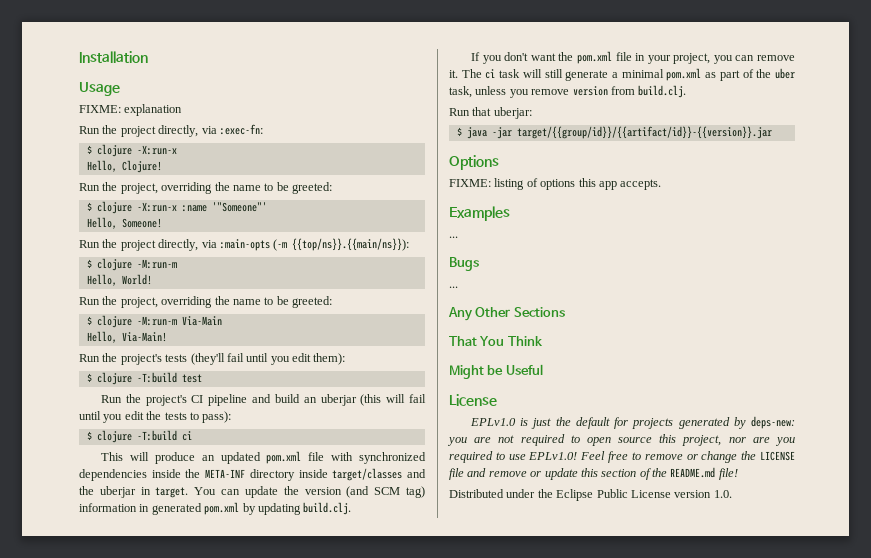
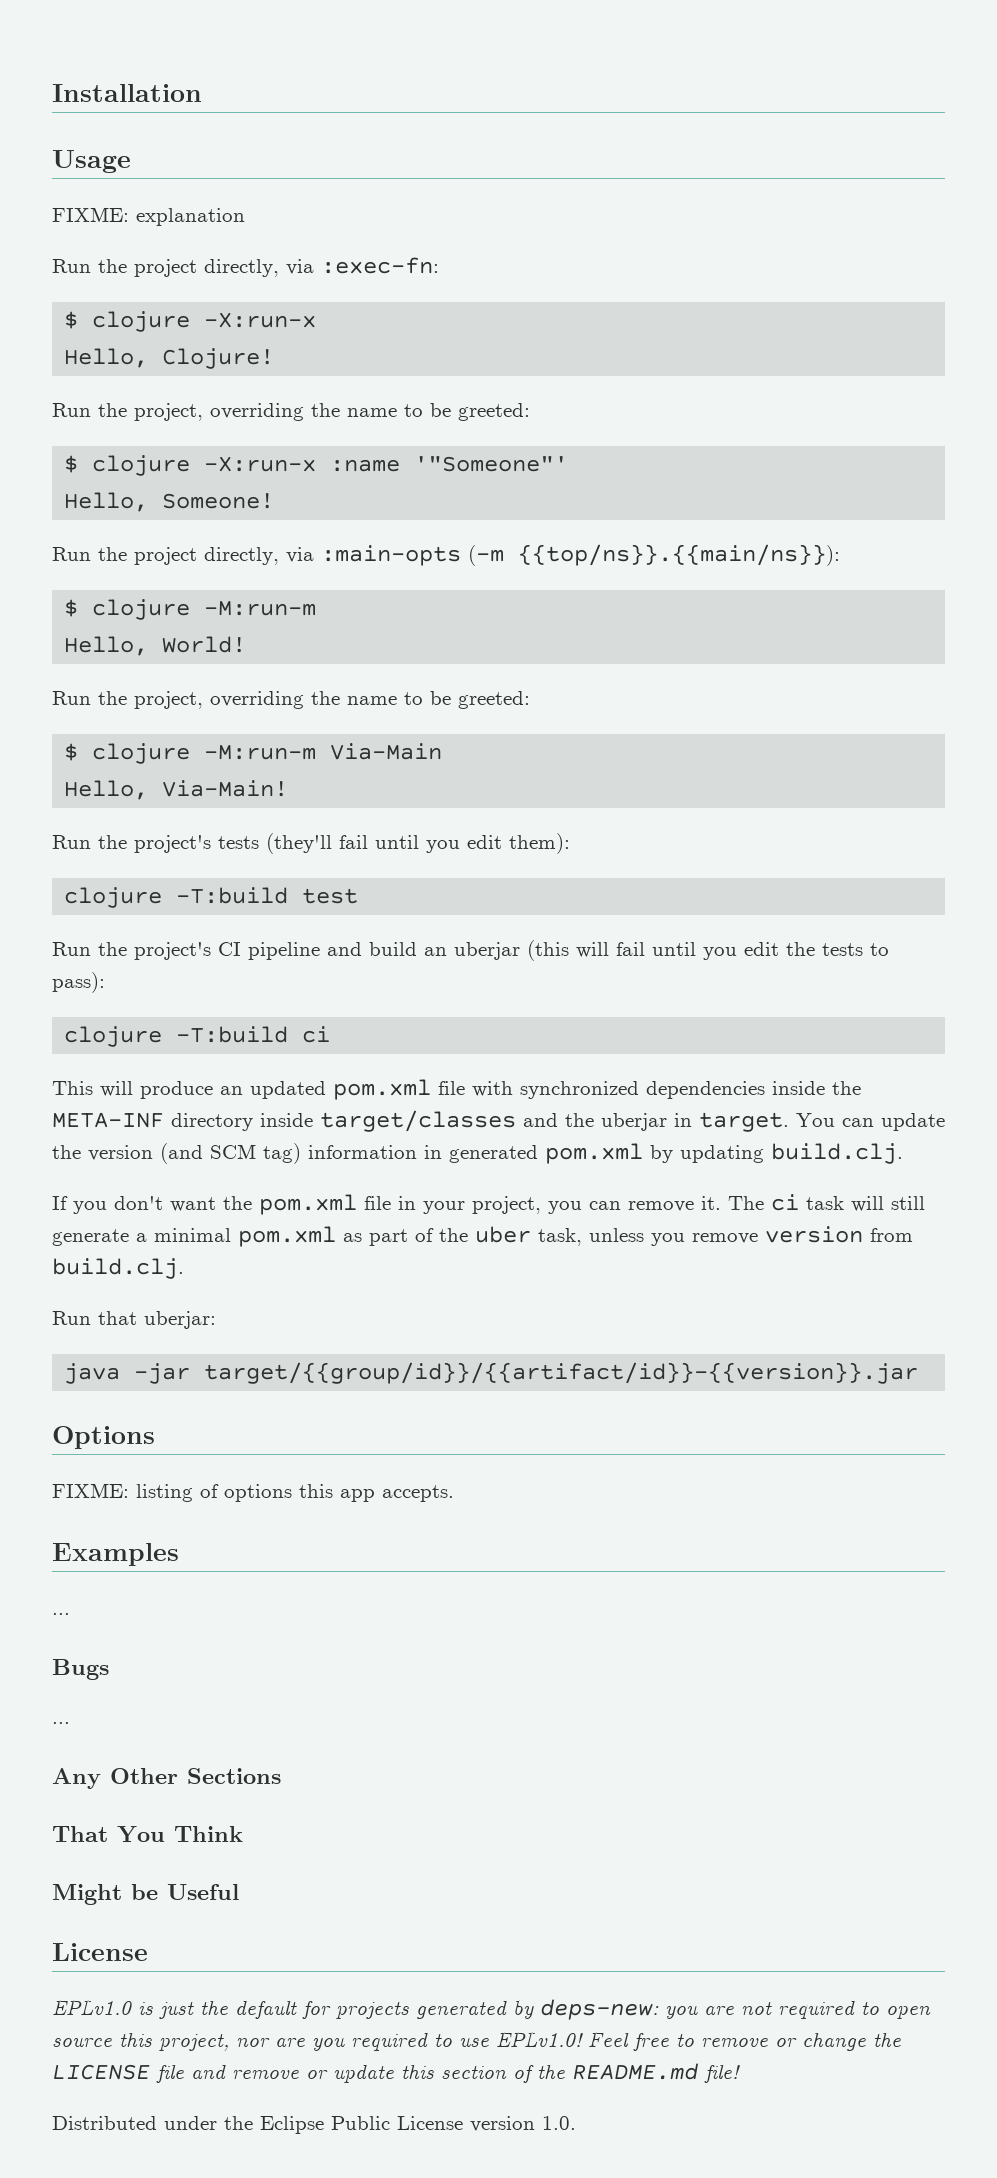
- $ clojure -T:build test
+ clojure -T:build test
- $ clojure -T:build ci
+ clojure -T:build ci
- $ java -jar target/{{group/id}}/{{artifact/id}}-{{version}}.jar
+ java -jar target/{{group/id}}/{{artifact/id}}-{{version}}.jar

